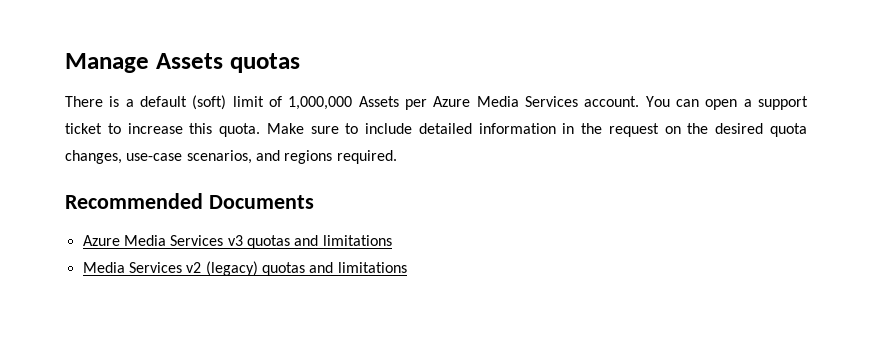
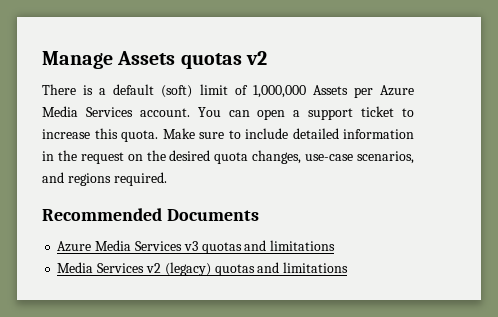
- Manage Assets quotas
+ Manage Assets quotas v2

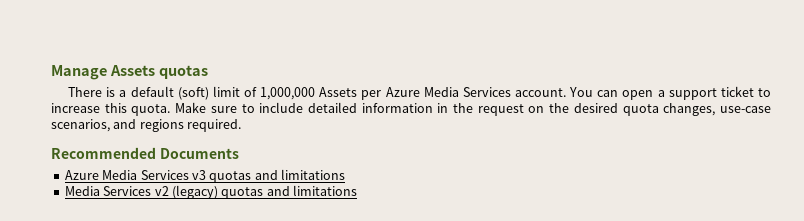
- Manage Assets quotas v2
+ Manage Assets quotas

